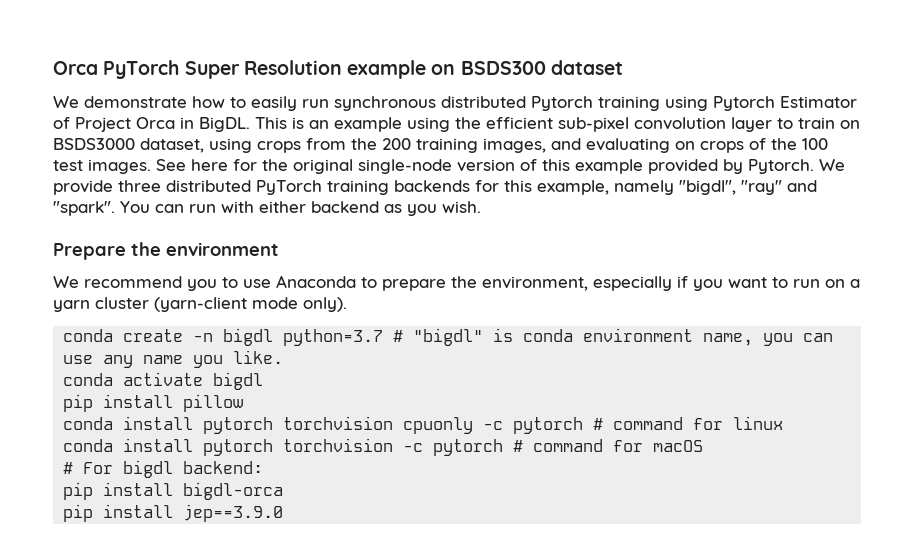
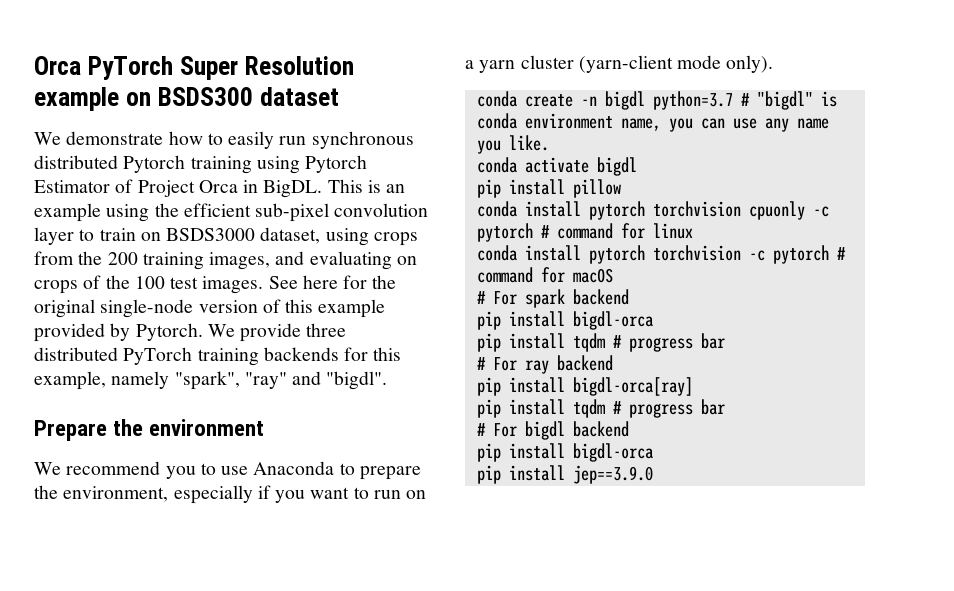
- We provide three distributed PyTorch training backends for this example, namely "bigdl", "ray" and "spark". You can run with either backend as you wish.
+ We provide three distributed PyTorch training backends for this example, namely "spark", "ray" and "bigdl".
+ # For spark backend
+ pip install bigdl-orca
+ pip install tqdm # progress bar
+ # For ray backend
+ pip install bigdl-orca[ray]
+ pip install tqdm # progress bar
- # For bigdl backend:
+ # For bigdl backend

